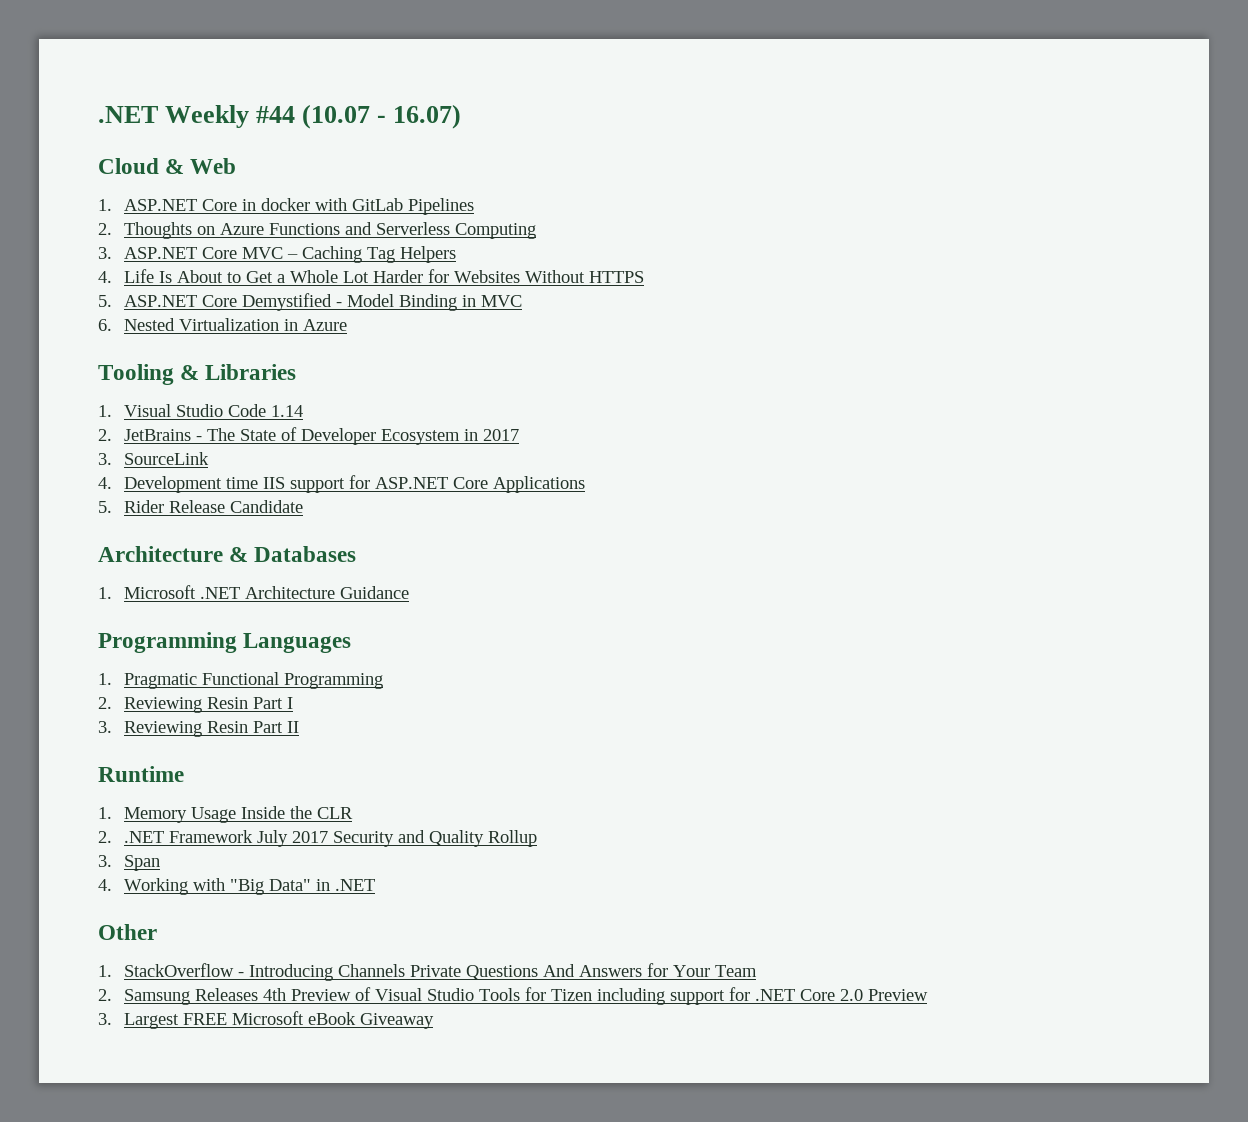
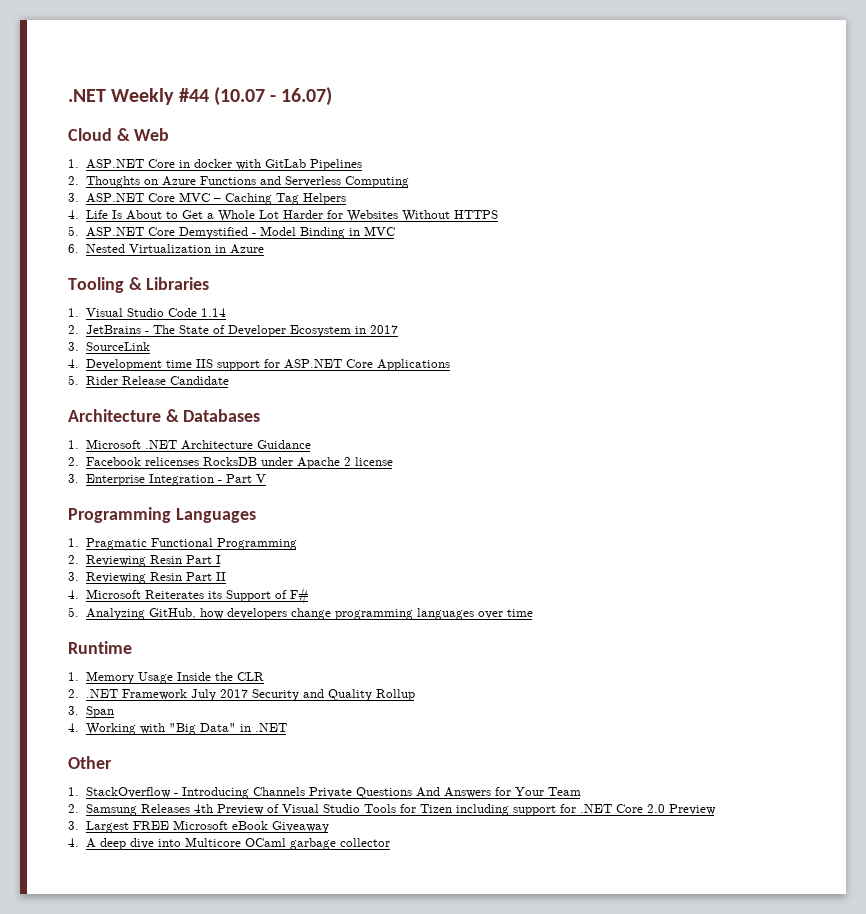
+ 2. Facebook relicenses RocksDB under Apache 2 license
+ 3. Enterprise Integration - Part V
+ 4. Microsoft Reiterates its Support of F#
+ 5. Analyzing GitHub, how developers change programming languages over time
+ 4. A deep dive into Multicore OCaml garbage collector

